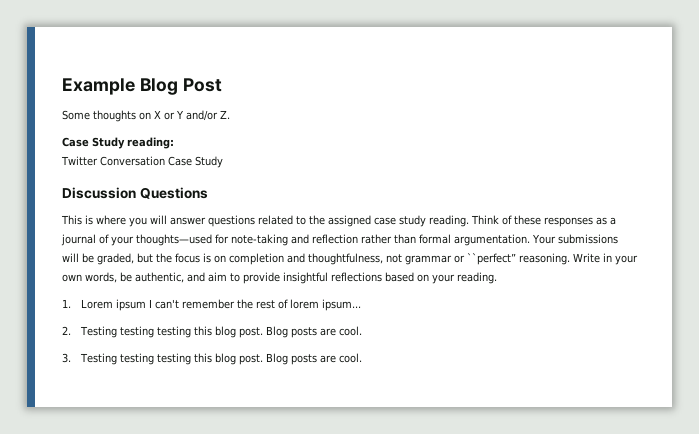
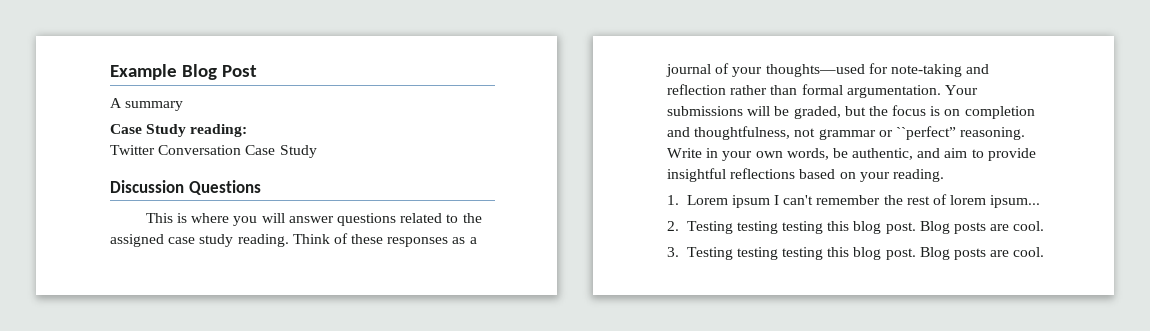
- Some thoughts on X or Y and/or Z.
+ A summary

